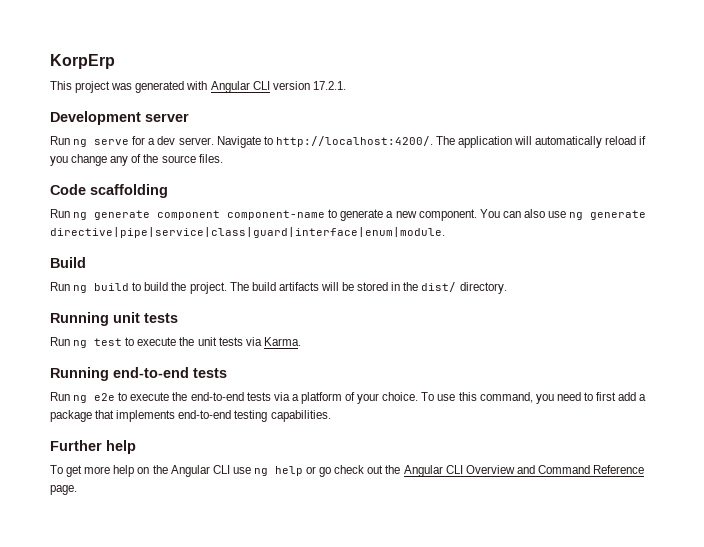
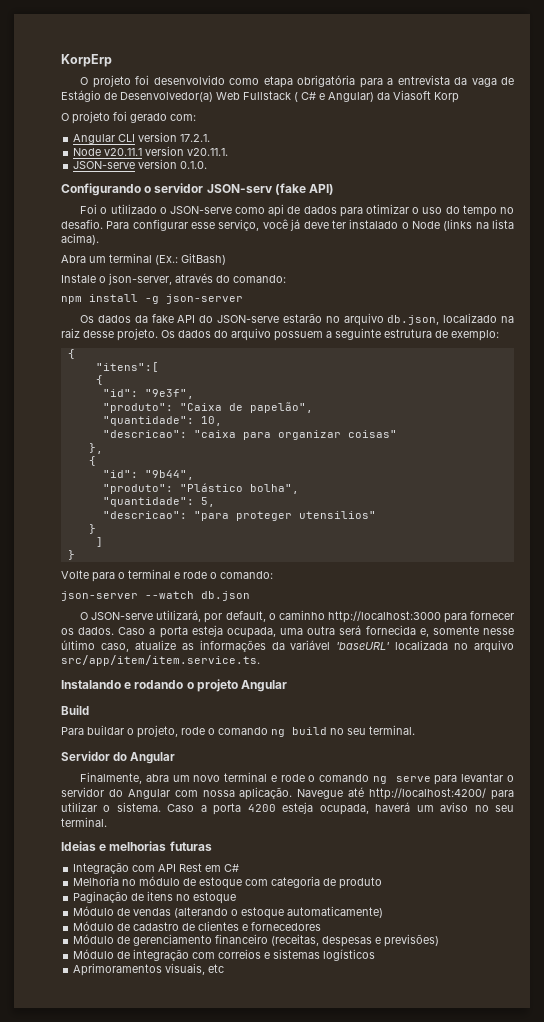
- This project was generated with Angular CLI version 17.2.1.
- Development server
- Run ng serve for a dev server. Navigate to http://localhost:4200/. The application will automatically reload if you change any of the source files.
- Code scaffolding
- Run ng generate component component-name to generate a new component. You can also use ng generate directive|pipe|service|class|guard|interface|enum|module.
+ O projeto foi desenvolvido como etapa obrigatória para a entrevista da vaga de Estágio de Desenvolvedor(a) Web Fullstack ( C# e Angular) da Viasoft Korp
+ O projeto foi gerado com:
+ Angular CLI version 17.2.1.
+ Node v20.11.1 version v20.11.1.
+ JSON-serve version 0.1.0.
+ Configurando o servidor JSON-serv (fake API)
+ Foi o utilizado o JSON-serve como api de dados para otimizar o uso do tempo no desafio. Para configurar esse serviço, você já deve ter instalado o Node (links na lista acima).
+ Abra um terminal (Ex.: GitBash)
+ Instale o json-server, através do comando:
+ npm install -g json-server
+ Os dados da fake API do JSON-serve estarão no arquivo db.json, localizado na raiz desse projeto. Os dados do arquivo possuem a seguinte estrutura de exemplo:
+ {
+ "itens":[
+ {
+ "id": "9e3f",
+ "produto": "Caixa de papelão",
+ "quantidade": 10,
+ "descricao": "caixa para organizar coisas"
+ },
+ {
+ "id": "9b44",
+ "produto": "Plástico bolha",
+ "quantidade": 5,
+ "descricao": "para proteger utensilios"
+ }
+ ]
+ }
+ Volte para o terminal e rode o comando:
+ json-server --watch db.json
+ O JSON-serve utilizará, por default, o caminho http://localhost:3000 para fornecer os dados. Caso a porta esteja ocupada, uma outra será fornecida e, somente nesse último caso, atualize as informações da variável 'baseURL' localizada no arquivo src/app/item/item.service.ts.
+ Instalando e rodando o projeto Angular
  Build
- Run ng build to build the project. The build artifacts will be stored in the dist/ directory.
- Running unit tests
- Run ng test to execute the unit tests via Karma.
- Running end-to-end tests
- Run ng e2e to execute the end-to-end tests via a platform of your choice. To use this command, you need to first add a package that implements end-to-end testing capabilities.
- Further help
- To get more help on the Angular CLI use ng help or go check out the Angular CLI Overview and Command Reference page.
+ Para buildar o projeto, rode o comando ng build no seu terminal.
+ Servidor do Angular
+ Finalmente, abra um novo terminal e rode o comando ng serve para levantar o servidor do Angular com nossa aplicação. Navegue até http://localhost:4200/ para utilizar o sistema. Caso a porta 4200 esteja ocupada, haverá um aviso no seu terminal.
+ Ideias e melhorias futuras
+ Integração com API Rest em C#
+ Melhoria no módulo de estoque com categoria de produto
+ Paginação de itens no estoque
+ Módulo de vendas (alterando o estoque automaticamente)
+ Módulo de cadastro de clientes e fornecedores
+ Módulo de gerenciamento financeiro (receitas, despesas e previsões)
+ Módulo de integração com correios e sistemas logísticos
+ Aprimoramentos visuais, etc

